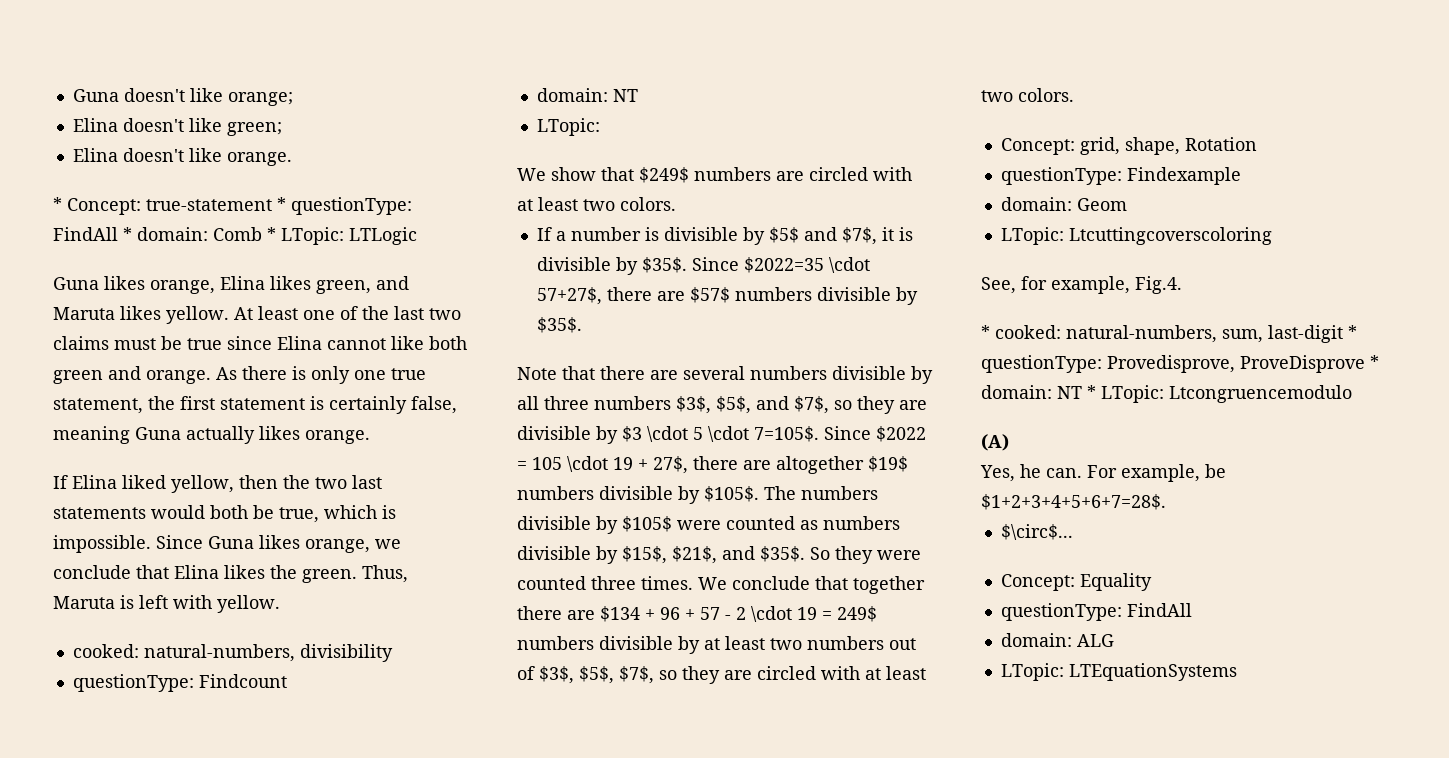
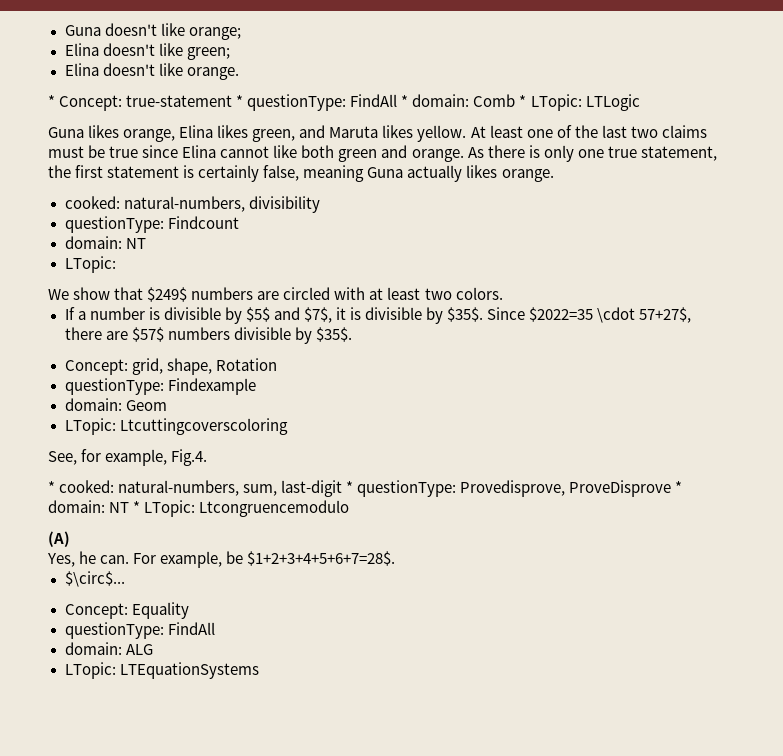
- If Elina liked yellow, then the two last statements would both be true, which is impossible. Since Guna likes orange, we conclude that Elina likes the green. Thus, Maruta is left with yellow.
- Note that there are several numbers divisible by all three numbers $3$, $5$, and $7$, so they are divisible by $3 \cdot 5 \cdot 7=105$. Since $2022 = 105 \cdot 19 + 27$, there are altogether $19$ numbers divisible by $105$. The numbers divisible by $105$ were counted as numbers divisible by $15$, $21$, and $35$. So they were counted three times. We conclude that together there are $134 + 96 + 57 - 2 \cdot 19 = 249$ numbers divisible by at least two numbers out of $3$, $5$, $7$, so they are circled with at least two colors.

